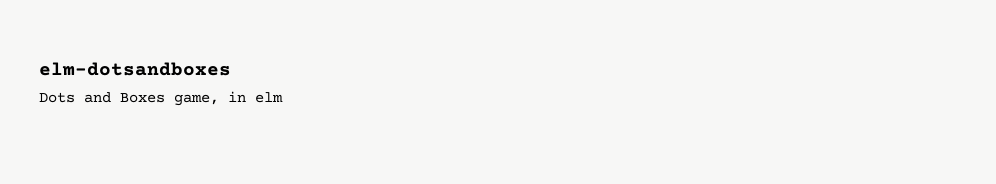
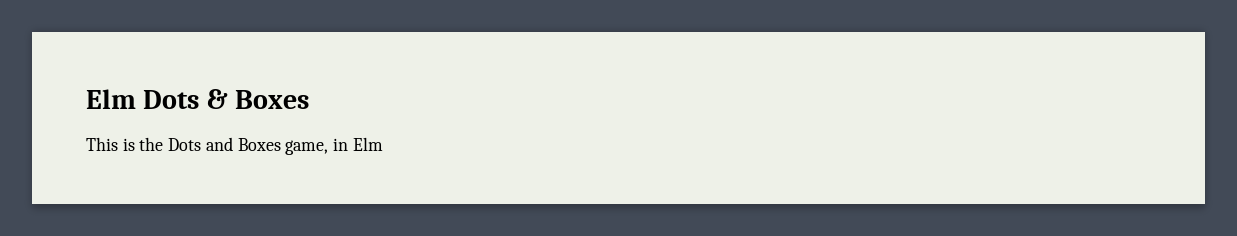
- elm-dotsandboxes
- Dots and Boxes game, in elm
+ Elm Dots & Boxes
+ This is the Dots and Boxes game, in Elm

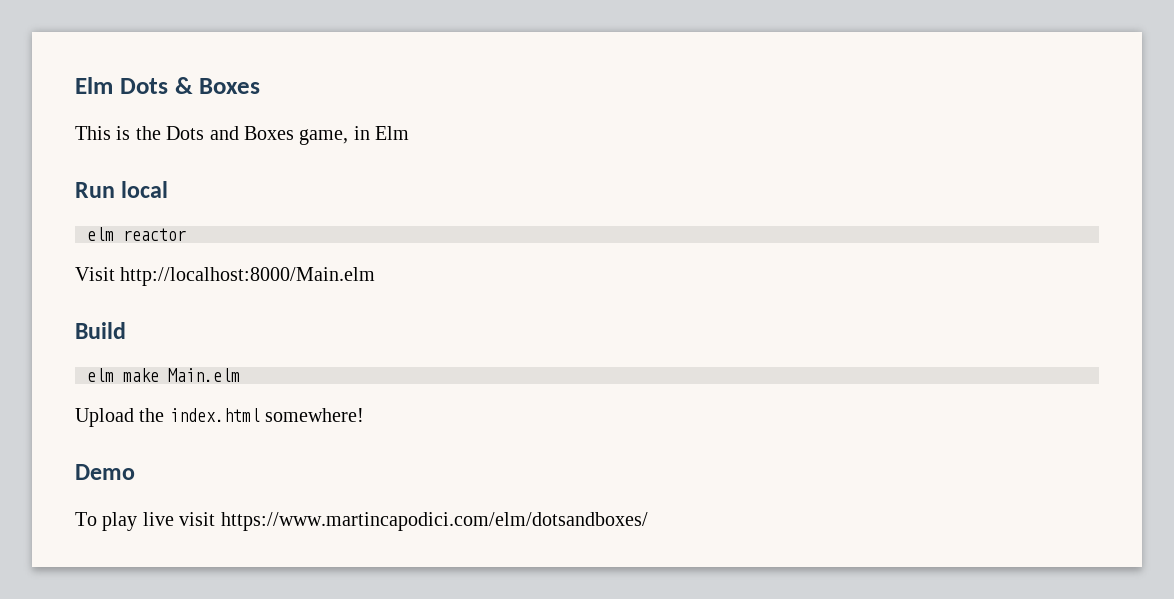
+ Run local
+ elm reactor
+ Visit http://localhost:8000/Main.elm
+ Build
+ elm make Main.elm
+ Upload the index.html somewhere!
+ Demo
+ To play live visit https://www.martincapodici.com/elm/dotsandboxes/

